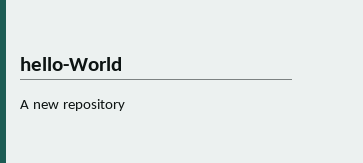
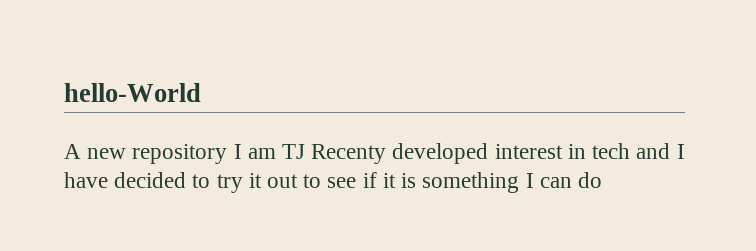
- A new repository
+ A new repository I am TJ Recenty developed interest in tech and I have decided to try it out to see if it is something I can do

